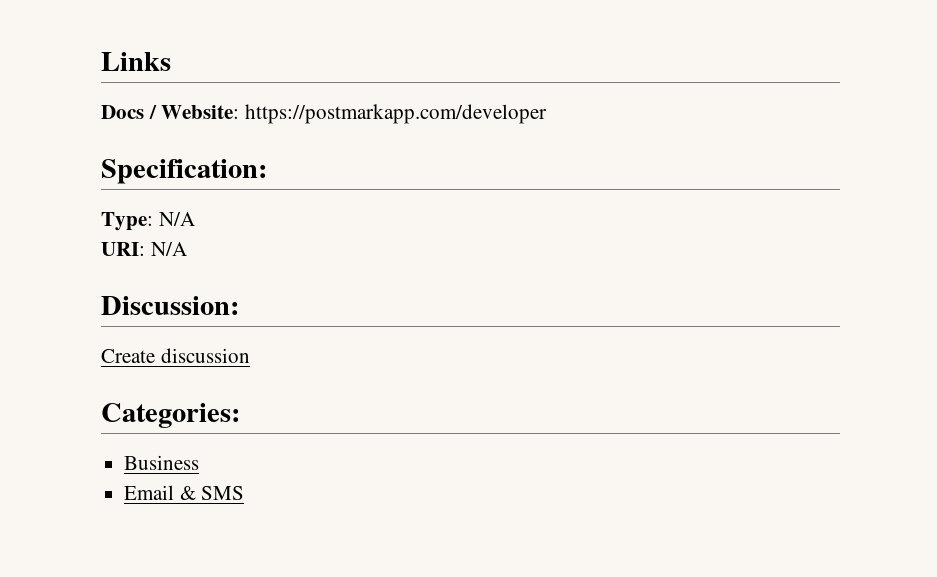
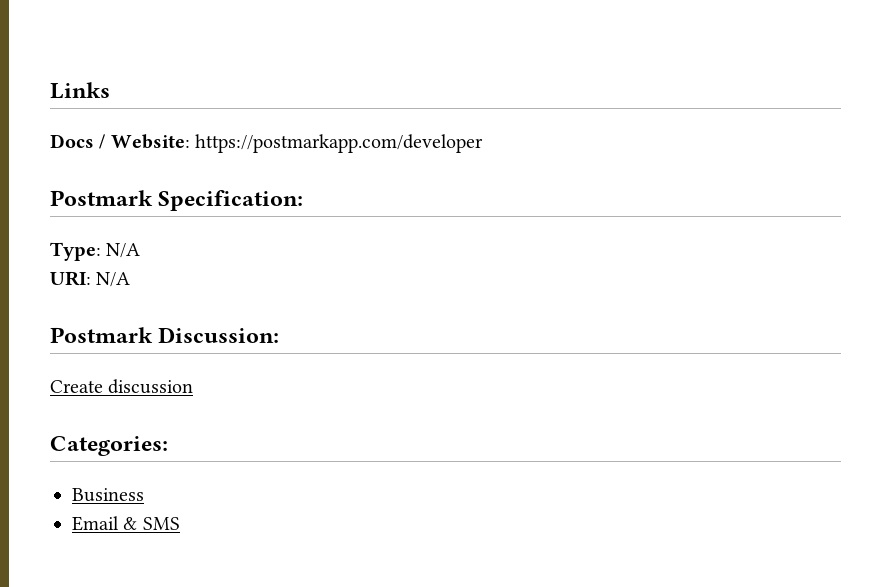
- Specification:
+ Postmark Specification:
- Discussion:
+ Postmark Discussion:

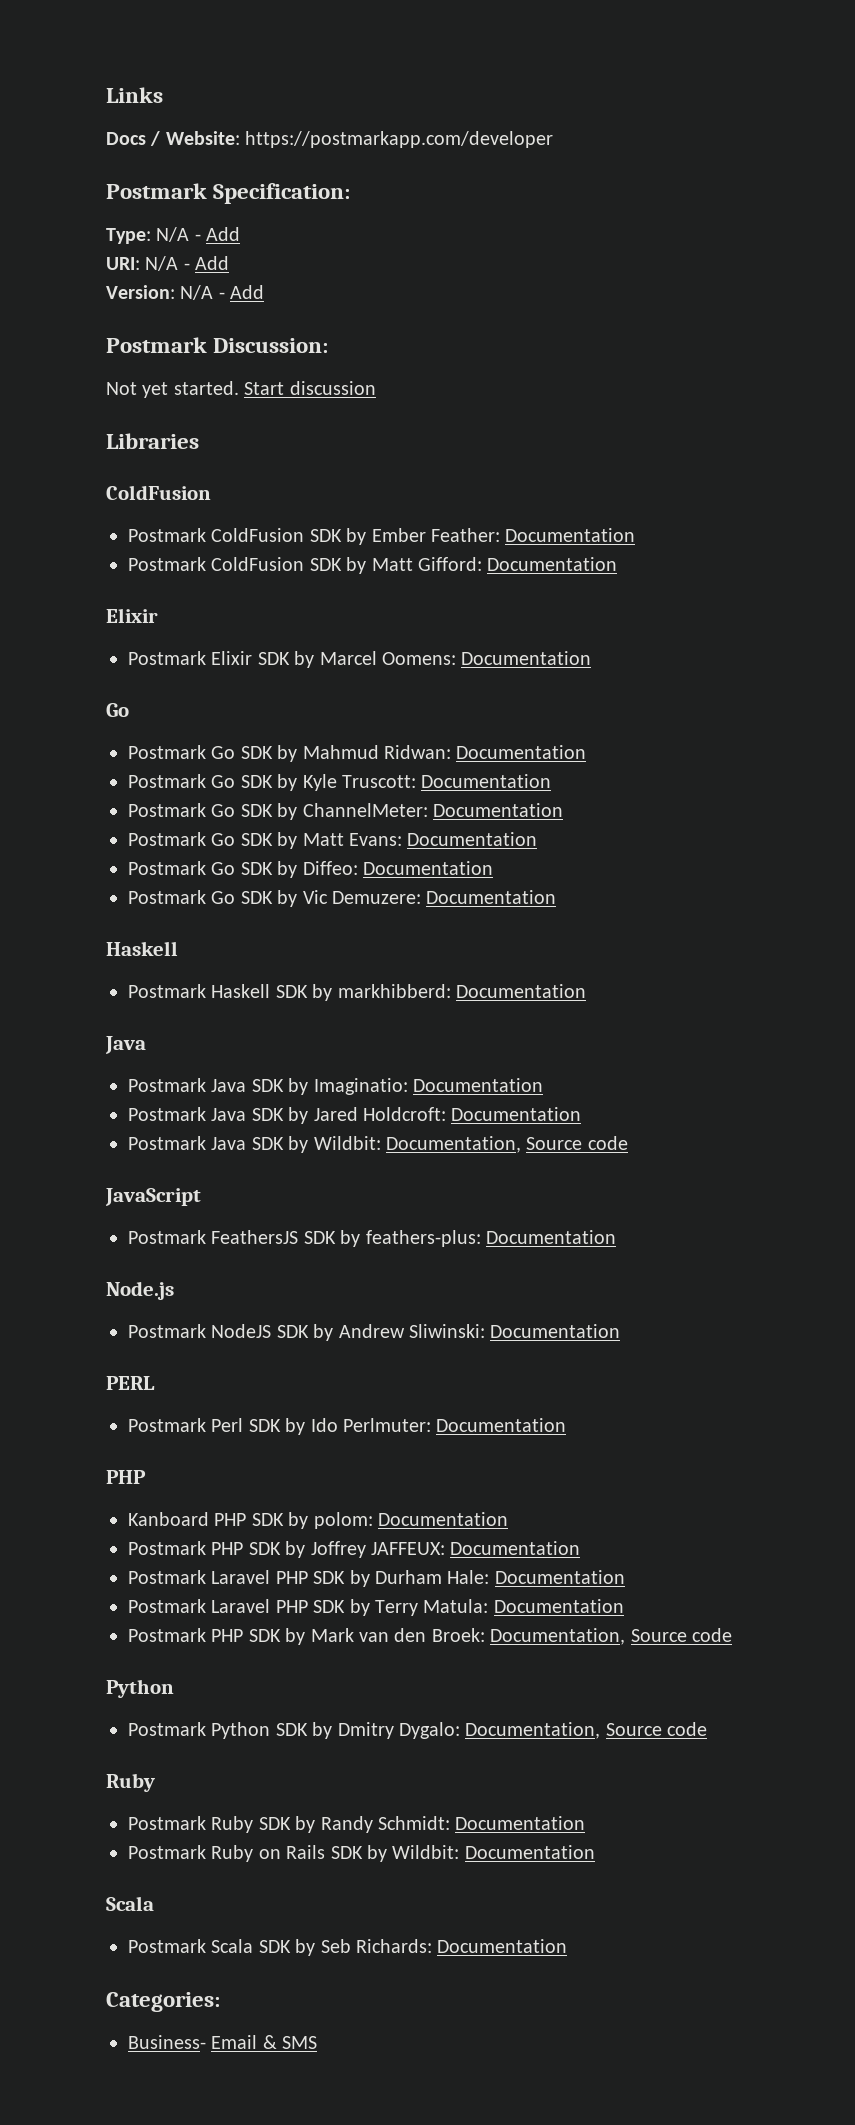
- Type: N/A
+ Type: N/A - Add
- URI: N/A
+ URI: N/A - Add
+ Version: N/A - Add
  Postmark Discussion:
- Create discussion
+ Not yet started. Start discussion
+ Libraries
+ ColdFusion
+ Postmark ColdFusion SDK by Ember Feather: Documentation
+ Postmark ColdFusion SDK by Matt Gifford: Documentation
+ Elixir
+ Postmark Elixir SDK by Marcel Oomens: Documentation
+ Go
+ Postmark Go SDK by Mahmud Ridwan: Documentation
+ Postmark Go SDK by Kyle Truscott: Documentation
+ Postmark Go SDK by ChannelMeter: Documentation
+ Postmark Go SDK by Matt Evans: Documentation
+ Postmark Go SDK by Diffeo: Documentation
+ Postmark Go SDK by Vic Demuzere: Documentation
+ Haskell
+ Postmark Haskell SDK by markhibberd: Documentation
+ Java
+ Postmark Java SDK by Imaginatio: Documentation
+ Postmark Java SDK by Jared Holdcroft: Documentation
+ Postmark Java SDK by Wildbit: Documentation, Source code
+ JavaScript
+ Postmark FeathersJS SDK by feathers-plus: Documentation
+ Node.js
+ Postmark NodeJS SDK by Andrew Sliwinski: Documentation
+ PERL
+ Postmark Perl SDK by Ido Perlmuter: Documentation
+ PHP
+ Kanboard PHP SDK by polom: Documentation
+ Postmark PHP SDK by Joffrey JAFFEUX: Documentation
+ Postmark Laravel PHP SDK by Durham Hale: Documentation
+ Postmark Laravel PHP SDK by Terry Matula: Documentation
+ Postmark PHP SDK by Mark van den Broek: Documentation, Source code
+ Python
+ Postmark Python SDK by Dmitry Dygalo: Documentation, Source code
+ Ruby
+ Postmark Ruby SDK by Randy Schmidt: Documentation
+ Postmark Ruby on Rails SDK by Wildbit: Documentation
+ Scala
+ Postmark Scala SDK by Seb Richards: Documentation
- Business
- Email & SMS
+ Business- Email & SMS

